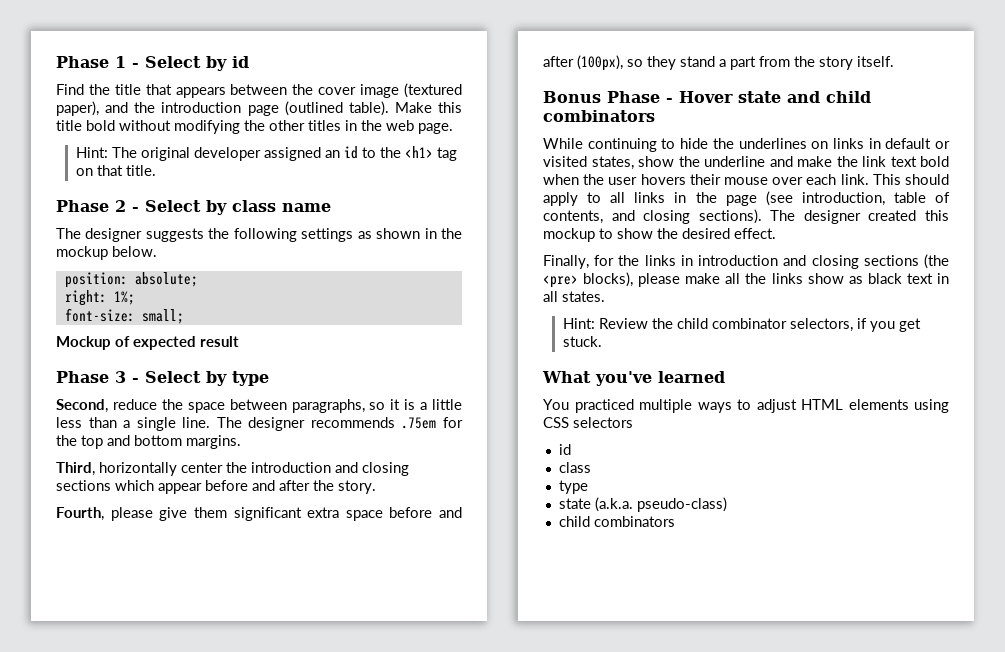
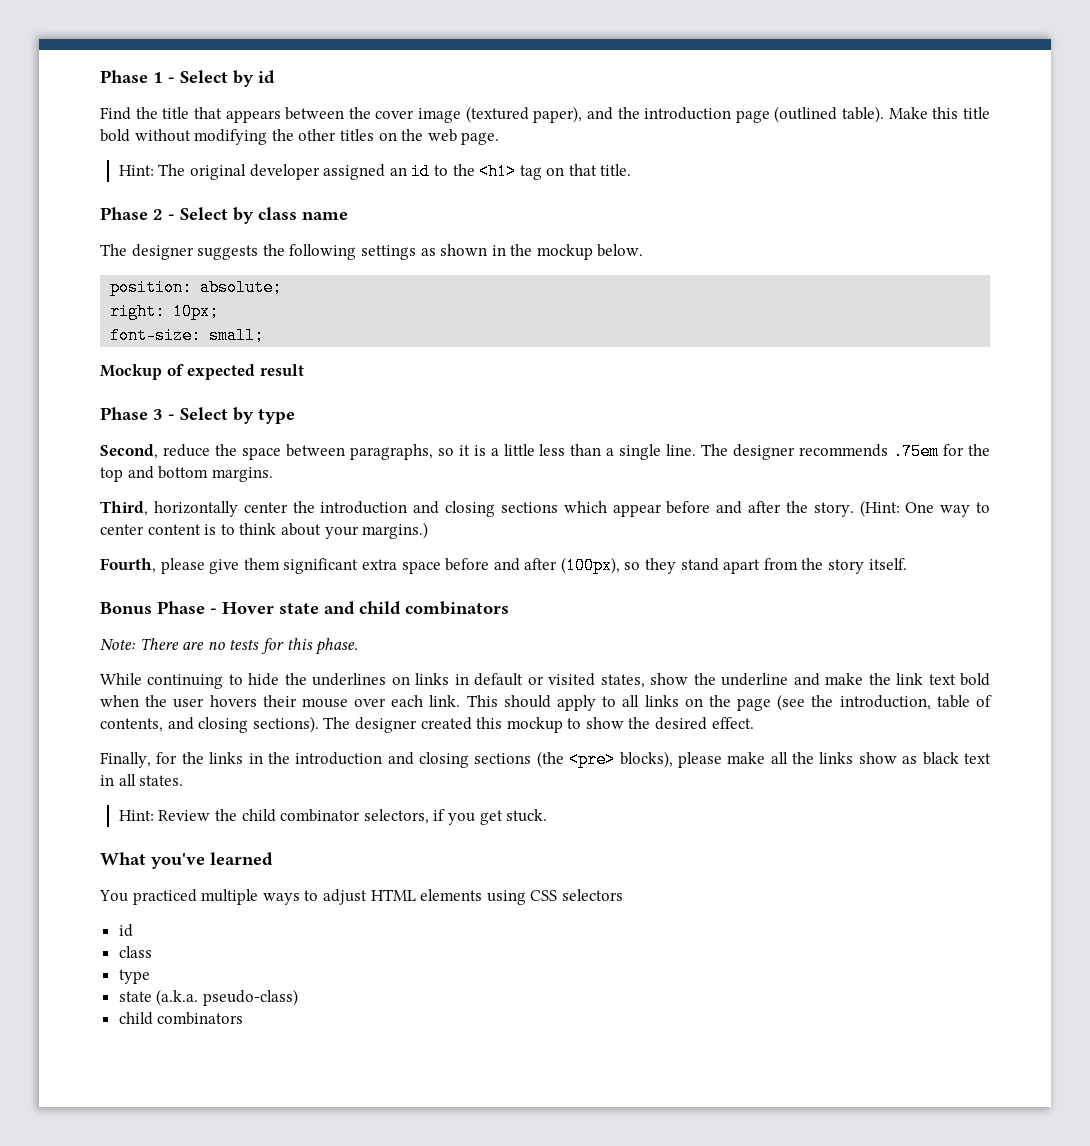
- Make this title bold without modifying the other titles in the web page.
+ Make this title bold without modifying the other titles on the web page.
- right: 1%;
+ right: 10px;
+ (Hint: One way to center content is to think about your margins.)
- Fourth, please give them significant extra space before and after (100px), so they stand a part from the story itself.
+ Fourth, please give them significant extra space before and after (100px), so they stand apart from the story itself.
+ Note: There are no tests for this phase.
- This should apply to all links in the page (see introduction, table of contents, and closing sections).
+ This should apply to all links on the page (see the introduction, table of contents, and closing sections).
- Finally, for the links in introduction and closing sections (the <pre> blocks), please make all the links show as black text in all states.
+ Finally, for the links in the introduction and closing sections (the <pre> blocks), please make all the links show as black text in all states.

